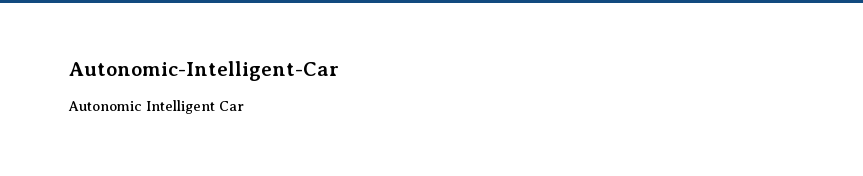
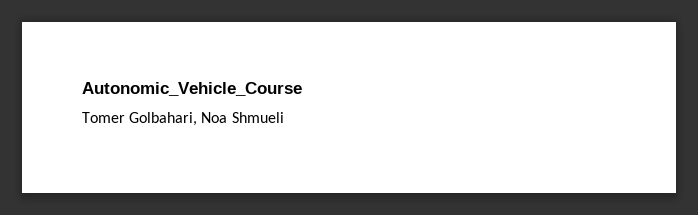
- Autonomic-Intelligent-Car
- Autonomic Intelligent Car
+ Autonomic_Vehicle_Course
+ Tomer Golbahari, Noa Shmueli

